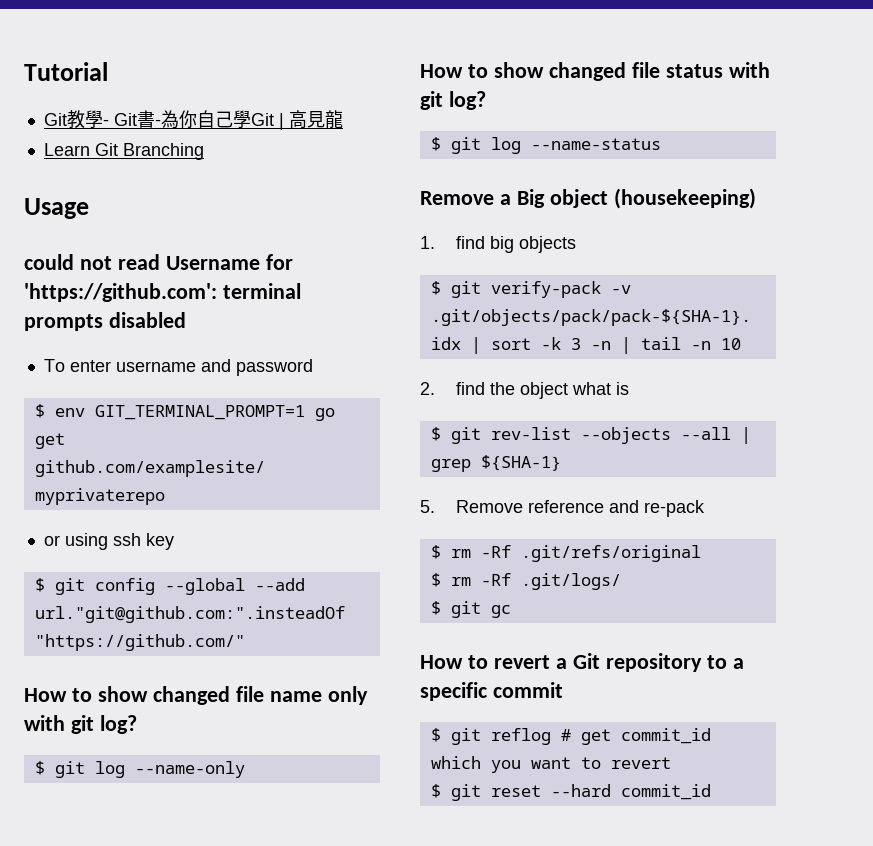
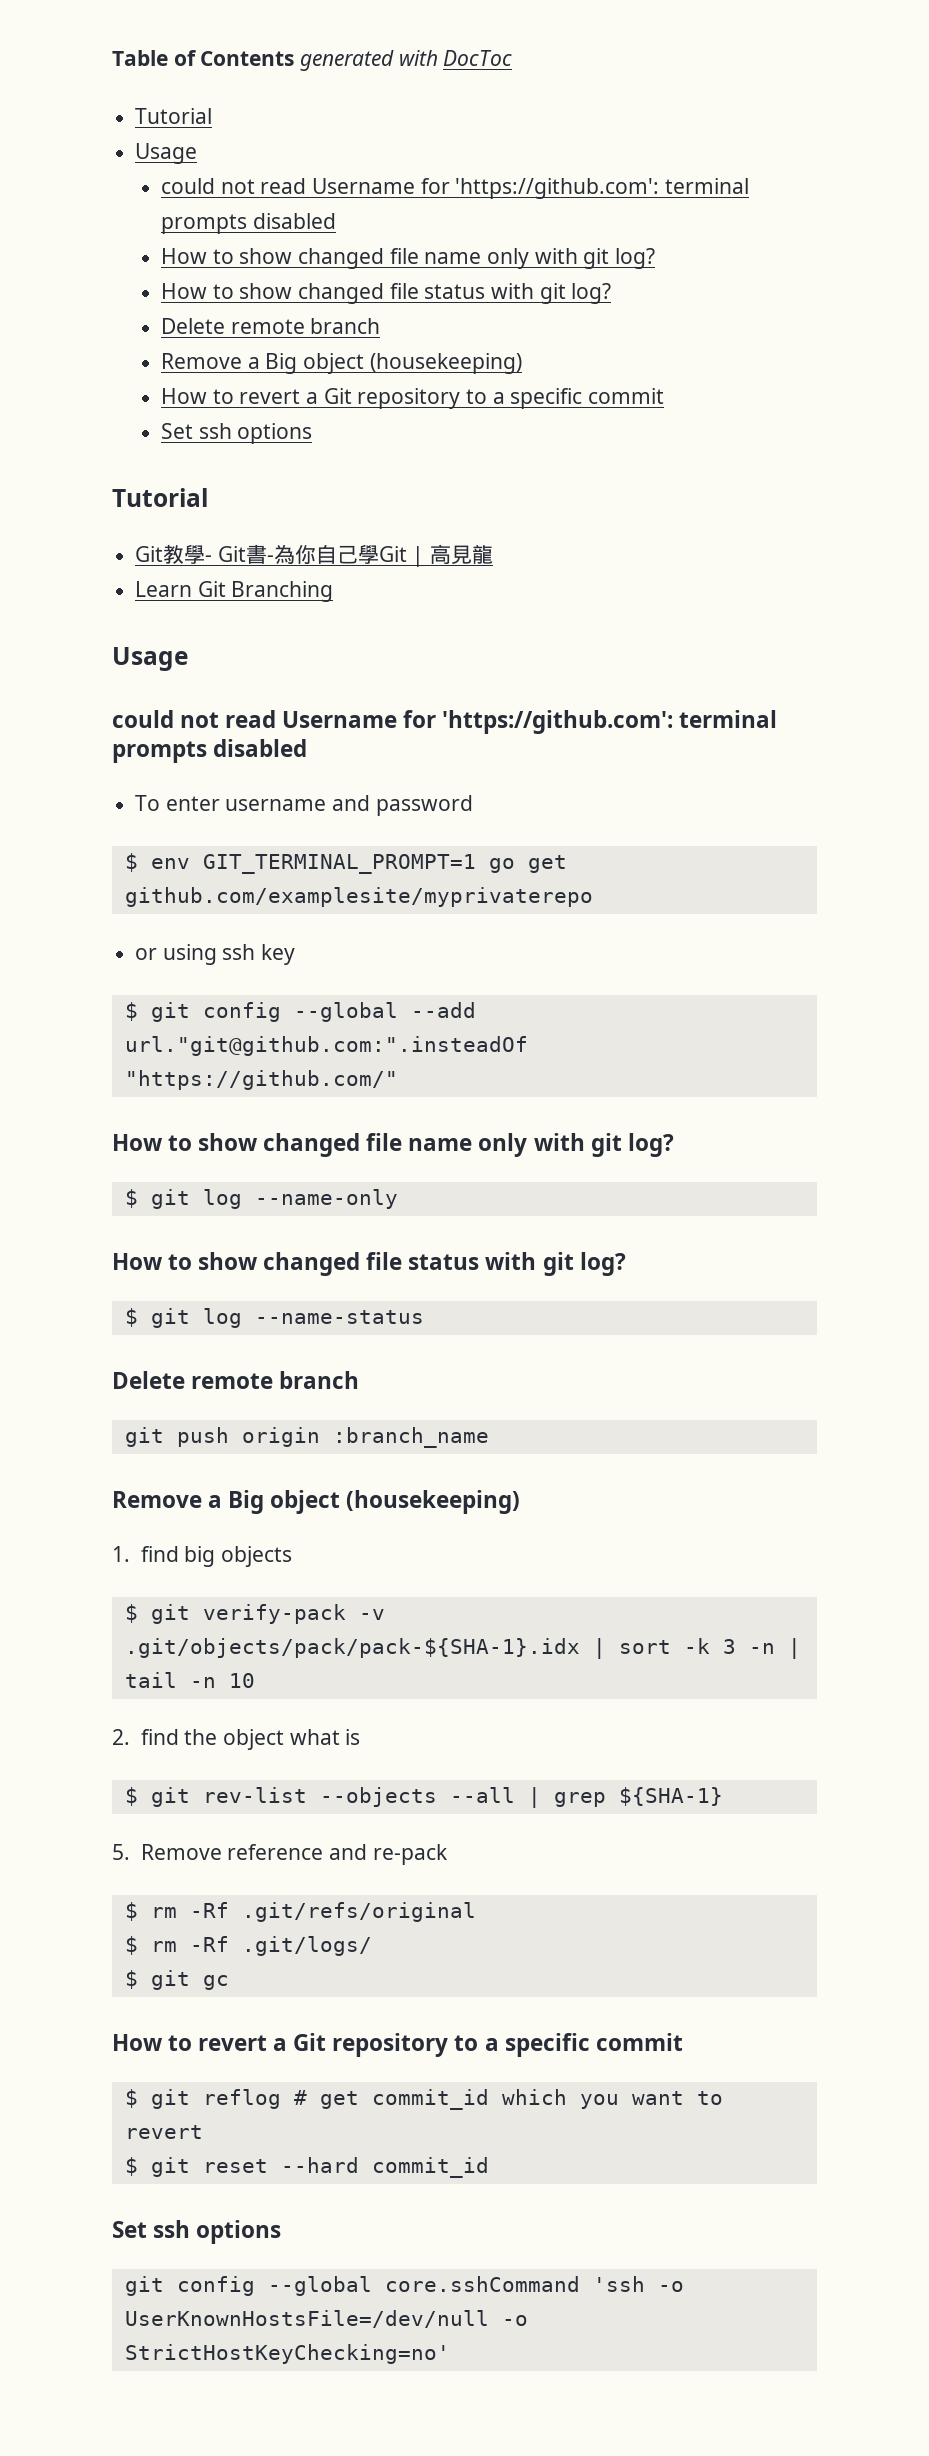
+ Table of Contents generated with DocToc
+ Tutorial
+ Usage
+ could not read Username for 'https://github.com': terminal prompts disabled
+ How to show changed file name only with git log?
+ How to show changed file status with git log?
+ Delete remote branch
+ Remove a Big object (housekeeping)
+ How to revert a Git repository to a specific commit
+ Set ssh options
  $ git log --name-status
+ Delete remote branch
+ git push origin :branch_name
  $ git reset --hard commit_id
+ Set ssh options
+ git config --global core.sshCommand 'ssh -o UserKnownHostsFile=/dev/null -o StrictHostKeyChecking=no'

